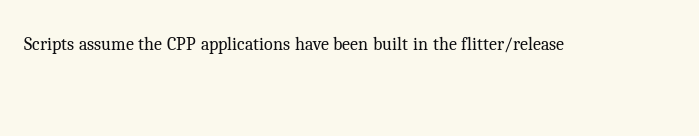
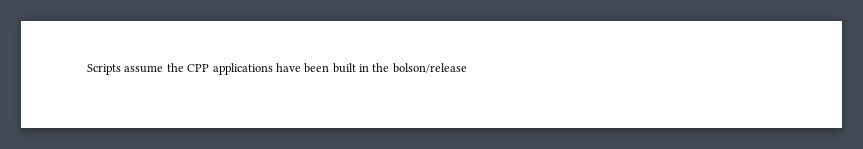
- Scripts assume the CPP applications have been built in the flitter/release
+ Scripts assume the CPP applications have been built in the bolson/release

